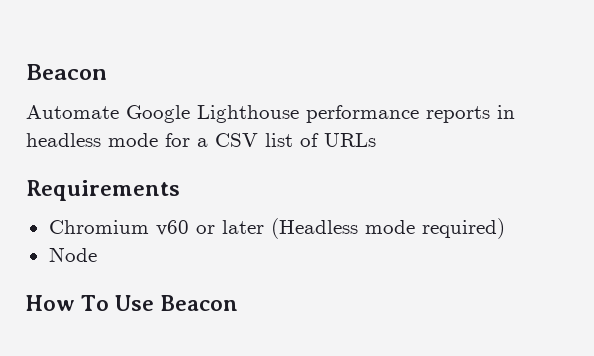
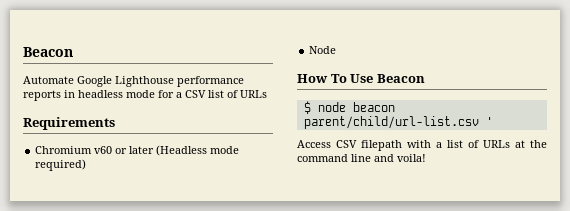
+ $ node beacon parent/child/url-list.csv '
+ Access CSV filepath with a list of URLs at the command line and voila!

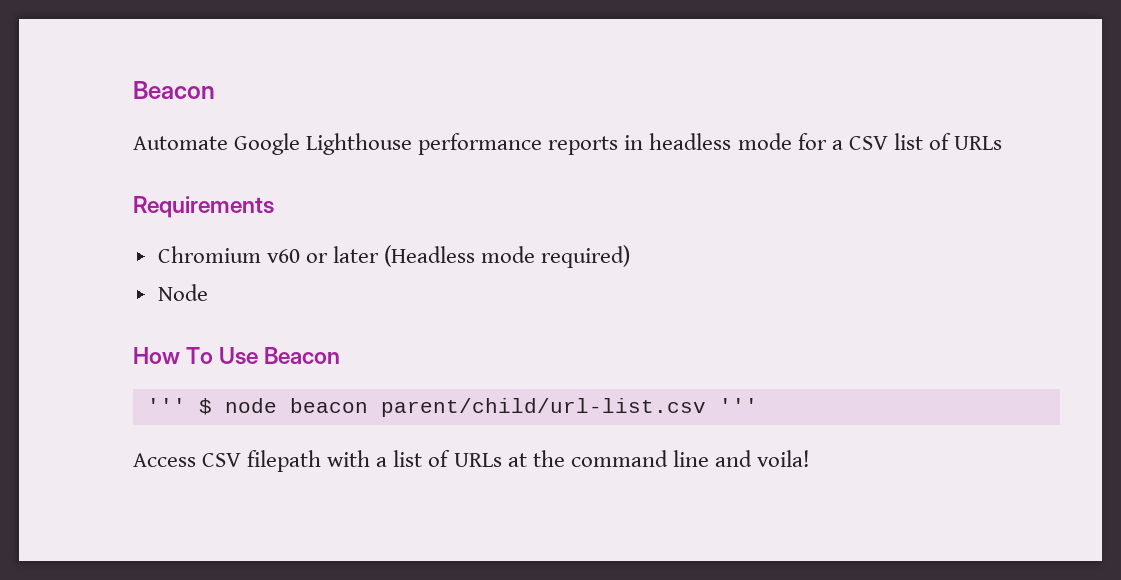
- $ node beacon parent/child/url-list.csv '
+ ''' $ node beacon parent/child/url-list.csv '''

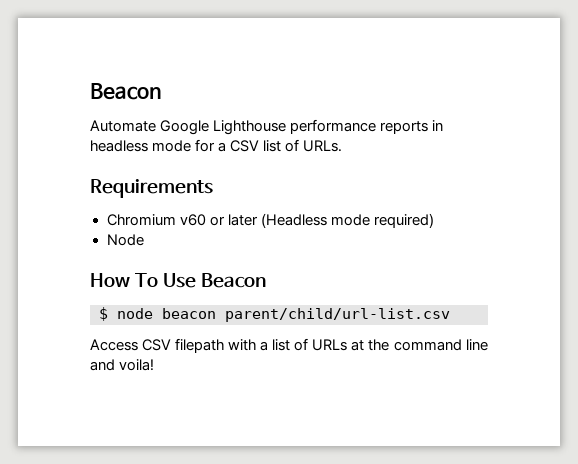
- Automate Google Lighthouse performance reports in headless mode for a CSV list of URLs
+ Automate Google Lighthouse performance reports in headless mode for a CSV list of URLs.
- ''' $ node beacon parent/child/url-list.csv '''
+ $ node beacon parent/child/url-list.csv

